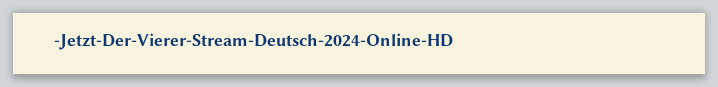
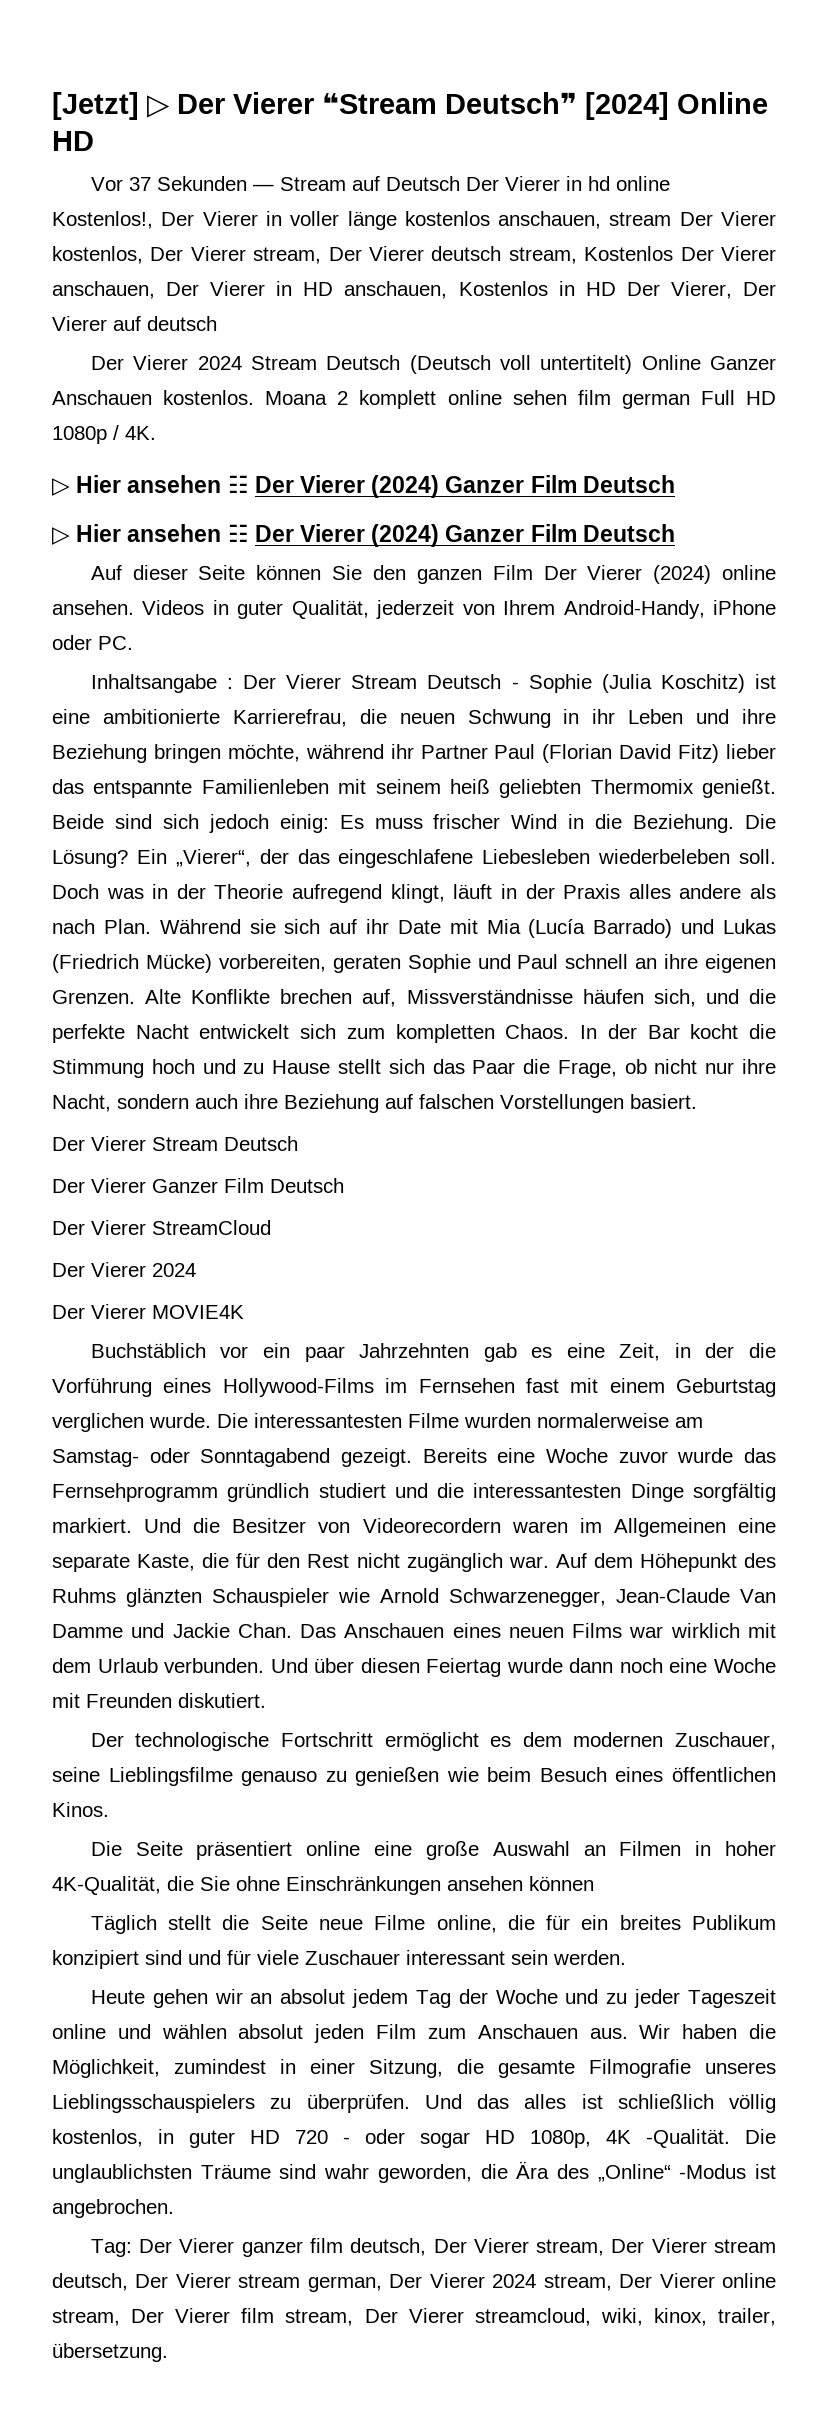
- -Jetzt-Der-Vierer-Stream-Deutsch-2024-Online-HD
+ [Jetzt] ▷ Der Vierer ❝Stream Deutsch❞ [2024] Online HD
+ Vor 37 Sekunden — Stream auf Deutsch Der Vierer in hd online Kostenlos!, Der Vierer in voller länge kostenlos anschauen, stream Der Vierer kostenlos, Der Vierer stream, Der Vierer deutsch stream, Kostenlos Der Vierer anschauen, Der Vierer in HD anschauen, Kostenlos in HD Der Vierer, Der Vierer auf deutsch
+ Der Vierer 2024 Stream Deutsch (Deutsch voll untertitelt) Online Ganzer Anschauen kostenlos. Moana 2 komplett online sehen film german Full HD 1080p / 4K.
+ ▷ Hier ansehen ☷ Der Vierer (2024) Ganzer Film Deutsch
+ ▷ Hier ansehen ☷ Der Vierer (2024) Ganzer Film Deutsch
+ Auf dieser Seite können Sie den ganzen Film Der Vierer (2024) online ansehen. Videos in guter Qualität, jederzeit von Ihrem Android-Handy, iPhone oder PC.
+ Inhaltsangabe : Der Vierer Stream Deutsch - Sophie (Julia Koschitz) ist eine ambitionierte Karrierefrau, die neuen Schwung in ihr Leben und ihre Beziehung bringen möchte, während ihr Partner Paul (Florian David Fitz) lieber das entspannte Familienleben mit seinem heiß geliebten Thermomix genießt. Beide sind sich jedoch einig: Es muss frischer Wind in die Beziehung. Die Lösung? Ein „Vierer“, der das eingeschlafene Liebesleben wiederbeleben soll. Doch was in der Theorie aufregend klingt, läuft in der Praxis alles andere als nach Plan. Während sie sich auf ihr Date mit Mia (Lucía Barrado) und Lukas (Friedrich Mücke) vorbereiten, geraten Sophie und Paul schnell an ihre eigenen Grenzen. Alte Konflikte brechen auf, Missverständnisse häufen sich, und die perfekte Nacht entwickelt sich zum kompletten Chaos. In der Bar kocht die Stimmung hoch und zu Hause stellt sich das Paar die Frage, ob nicht nur ihre Nacht, sondern auch ihre Beziehung auf falschen Vorstellungen basiert.
+ Der Vierer Stream Deutsch
+ Der Vierer Ganzer Film Deutsch
+ Der Vierer StreamCloud
+ Der Vierer 2024
+ Der Vierer MOVIE4K
+ Buchstäblich vor ein paar Jahrzehnten gab es eine Zeit, in der die Vorführung eines Hollywood-Films im Fernsehen fast mit einem Geburtstag verglichen wurde. Die interessantesten Filme wurden normalerweise am Samstag- oder Sonntagabend gezeigt. Bereits eine Woche zuvor wurde das Fernsehprogramm gründlich studiert und die interessantesten Dinge sorgfältig markiert. Und die Besitzer von Videorecordern waren im Allgemeinen eine separate Kaste, die für den Rest nicht zugänglich war. Auf dem Höhepunkt des Ruhms glänzten Schauspieler wie Arnold Schwarzenegger, Jean-Claude Van Damme und Jackie Chan. Das Anschauen eines neuen Films war wirklich mit dem Urlaub verbunden. Und über diesen Feiertag wurde dann noch eine Woche mit Freunden diskutiert.
+ Der technologische Fortschritt ermöglicht es dem modernen Zuschauer, seine Lieblingsfilme genauso zu genießen wie beim Besuch eines öffentlichen Kinos.
+ Die Seite präsentiert online eine große Auswahl an Filmen in hoher 4K-Qualität, die Sie ohne Einschränkungen ansehen können
+ Täglich stellt die Seite neue Filme online, die für ein breites Publikum konzipiert sind und für viele Zuschauer interessant sein werden.
+ Heute gehen wir an absolut jedem Tag der Woche und zu jeder Tageszeit online und wählen absolut jeden Film zum Anschauen aus. Wir haben die Möglichkeit, zumindest in einer Sitzung, die gesamte Filmografie unseres Lieblingsschauspielers zu überprüfen. Und das alles ist schließlich völlig kostenlos, in guter HD 720 - oder sogar HD 1080p, 4K -Qualität. Die unglaublichsten Träume sind wahr geworden, die Ära des „Online“ -Modus ist angebrochen.
+ Tag: Der Vierer ganzer film deutsch, Der Vierer stream, Der Vierer stream deutsch, Der Vierer stream german, Der Vierer 2024 stream, Der Vierer online stream, Der Vierer film stream, Der Vierer streamcloud, wiki, kinox, trailer, übersetzung.

